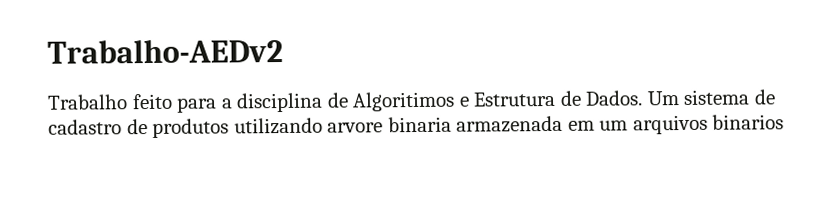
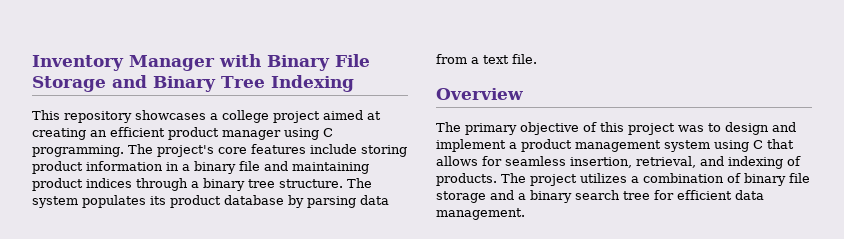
- Trabalho-AEDv2
- Trabalho feito para a disciplina de Algoritimos e Estrutura de Dados. Um sistema de cadastro de produtos utilizando arvore binaria armazenada em um arquivos binarios
+ Inventory Manager with Binary File Storage and Binary Tree Indexing
+ This repository showcases a college project aimed at creating an efficient product manager using C programming. The project's core features include storing product information in a binary file and maintaining product indices through a binary tree structure. The system populates its product database by parsing data from a text file.
+ Overview
+ The primary objective of this project was to design and implement a product management system using C that allows for seamless insertion, retrieval, and indexing of products. The project utilizes a combination of binary file storage and a binary search tree for efficient data management.

